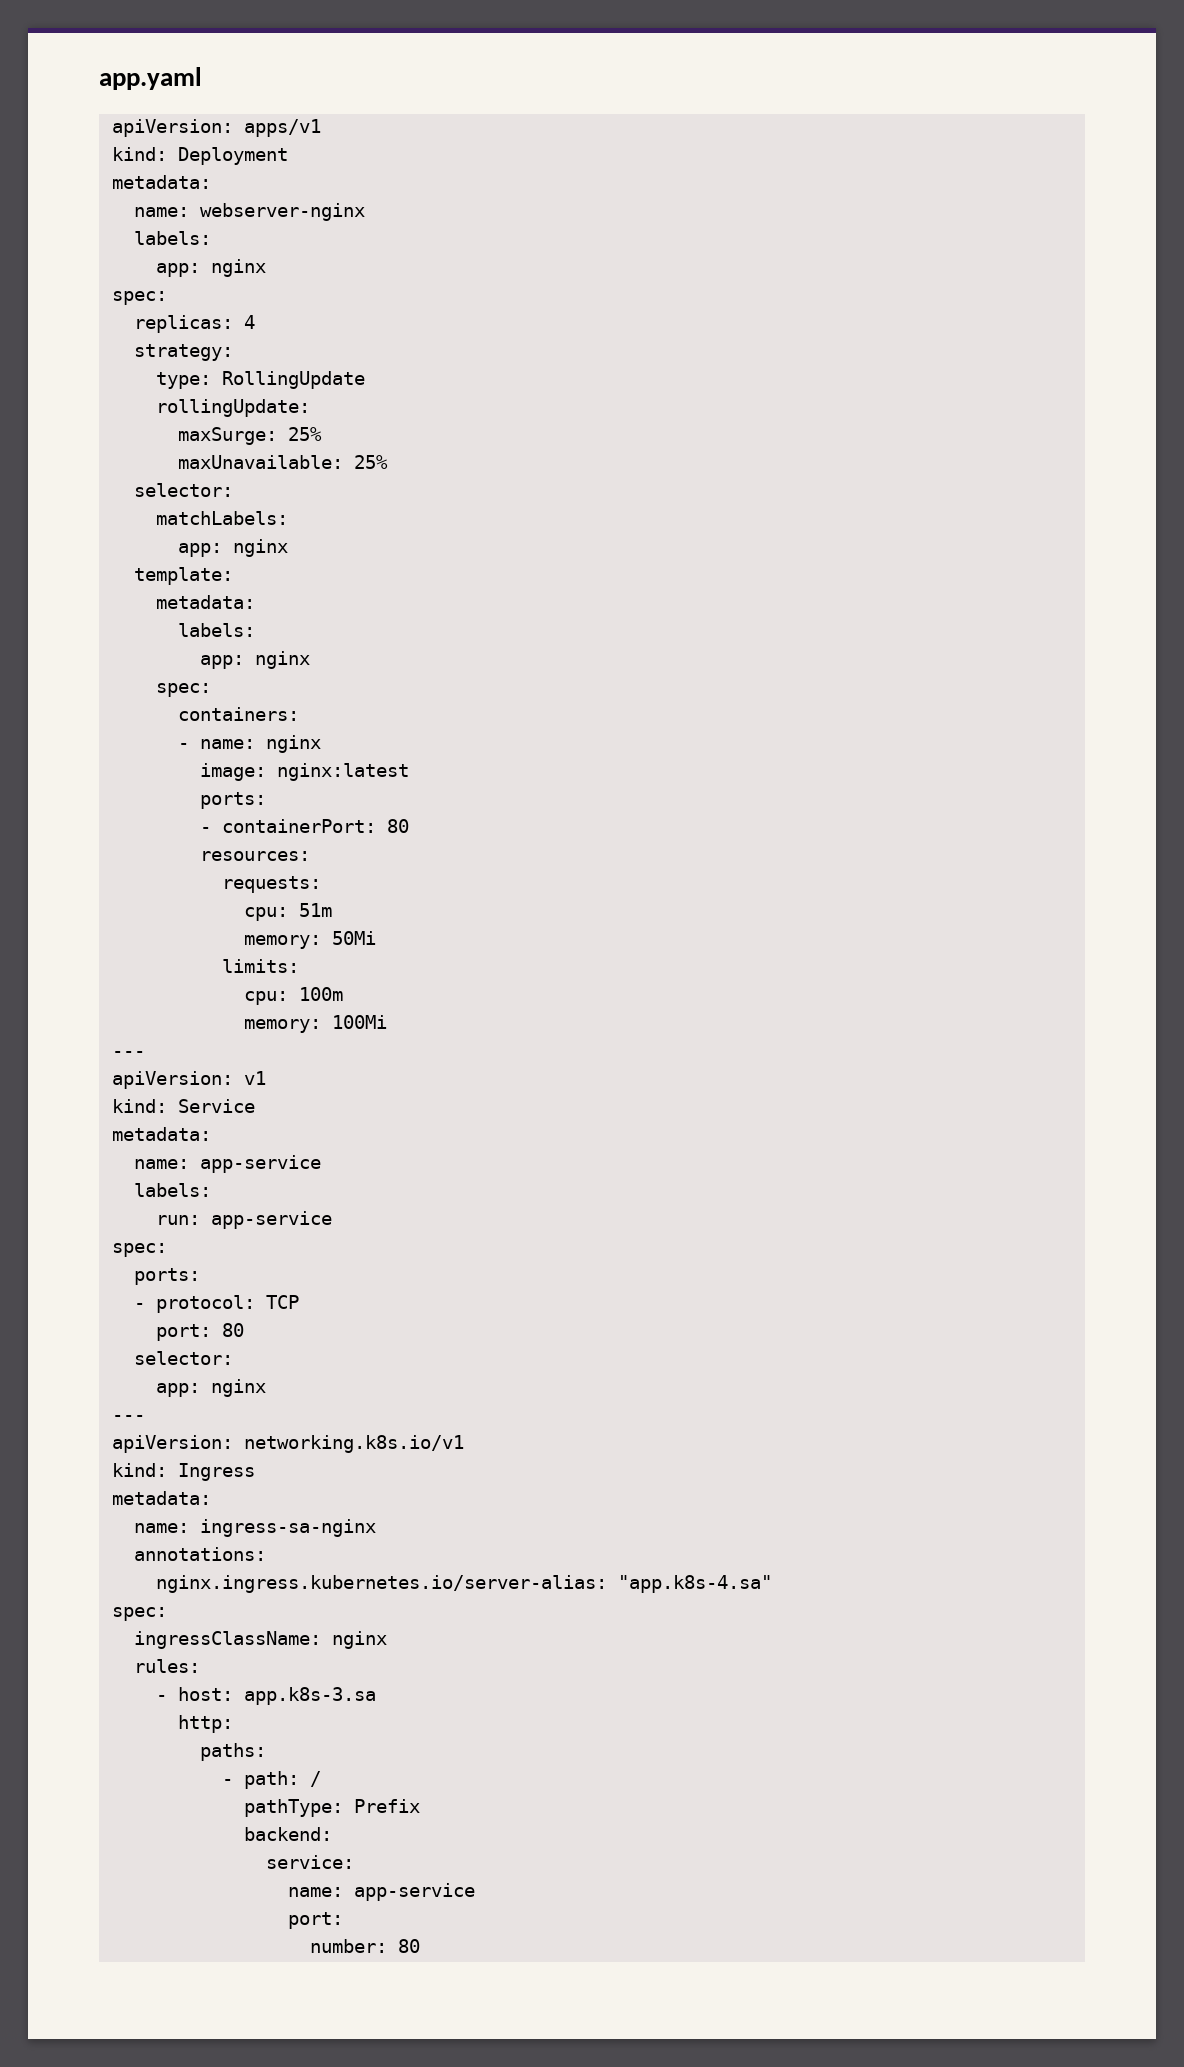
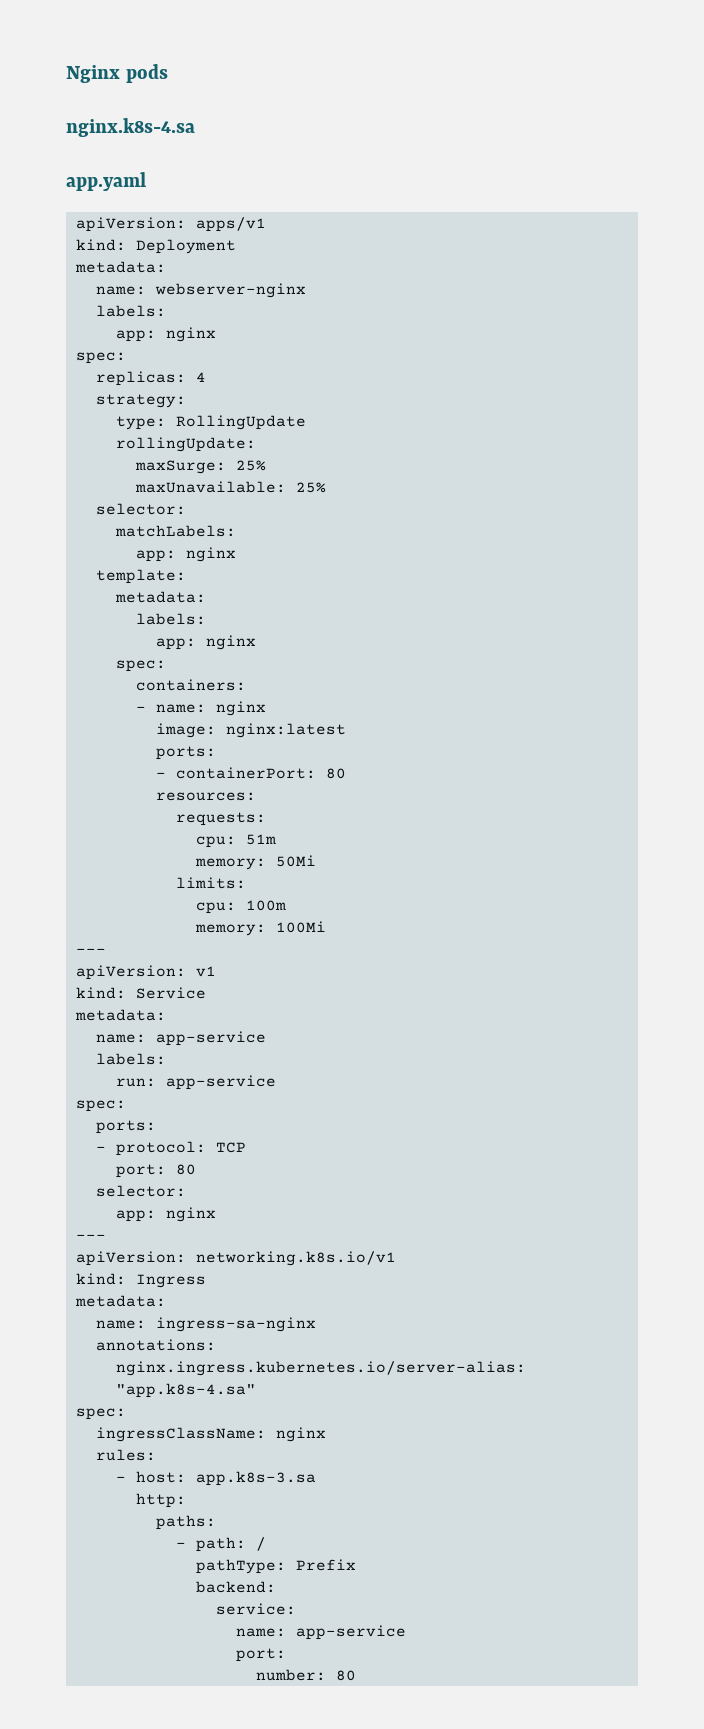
+ Nginx pods
+ nginx.k8s-4.sa

